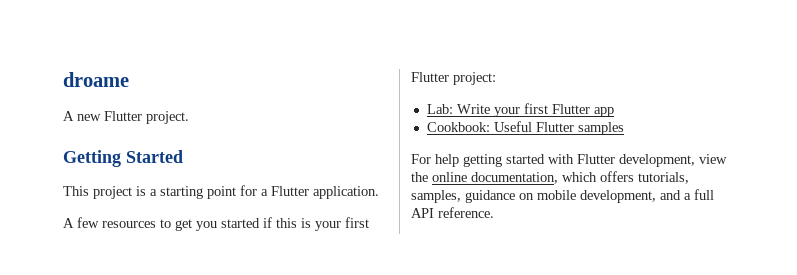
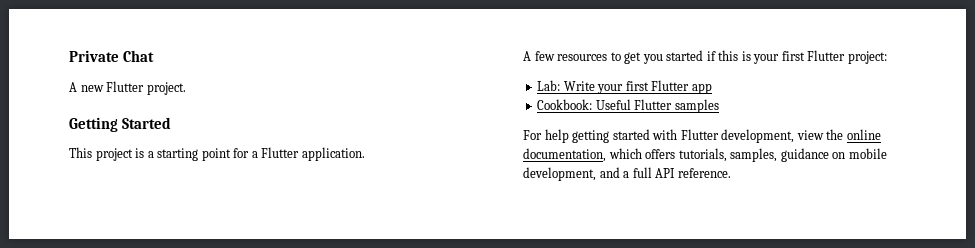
- droame
+ Private Chat

